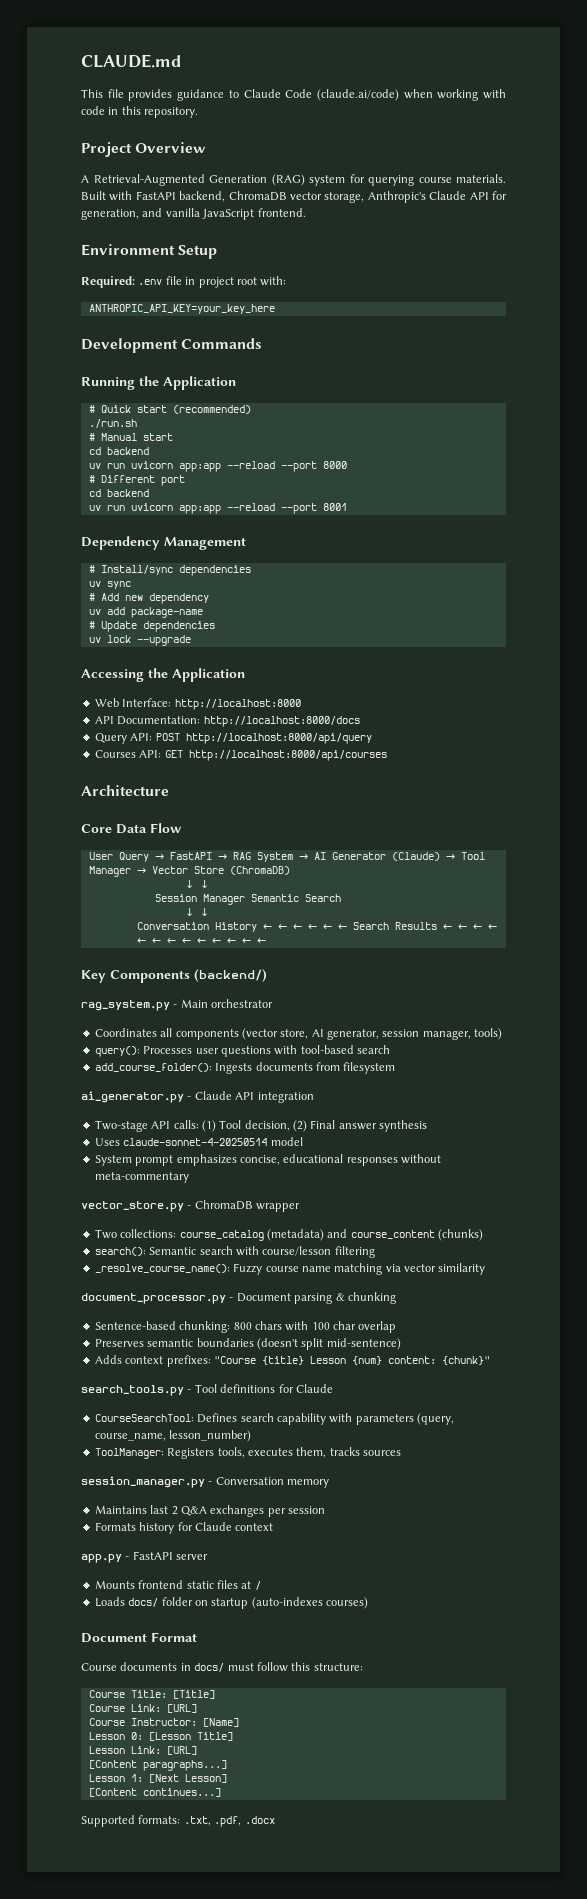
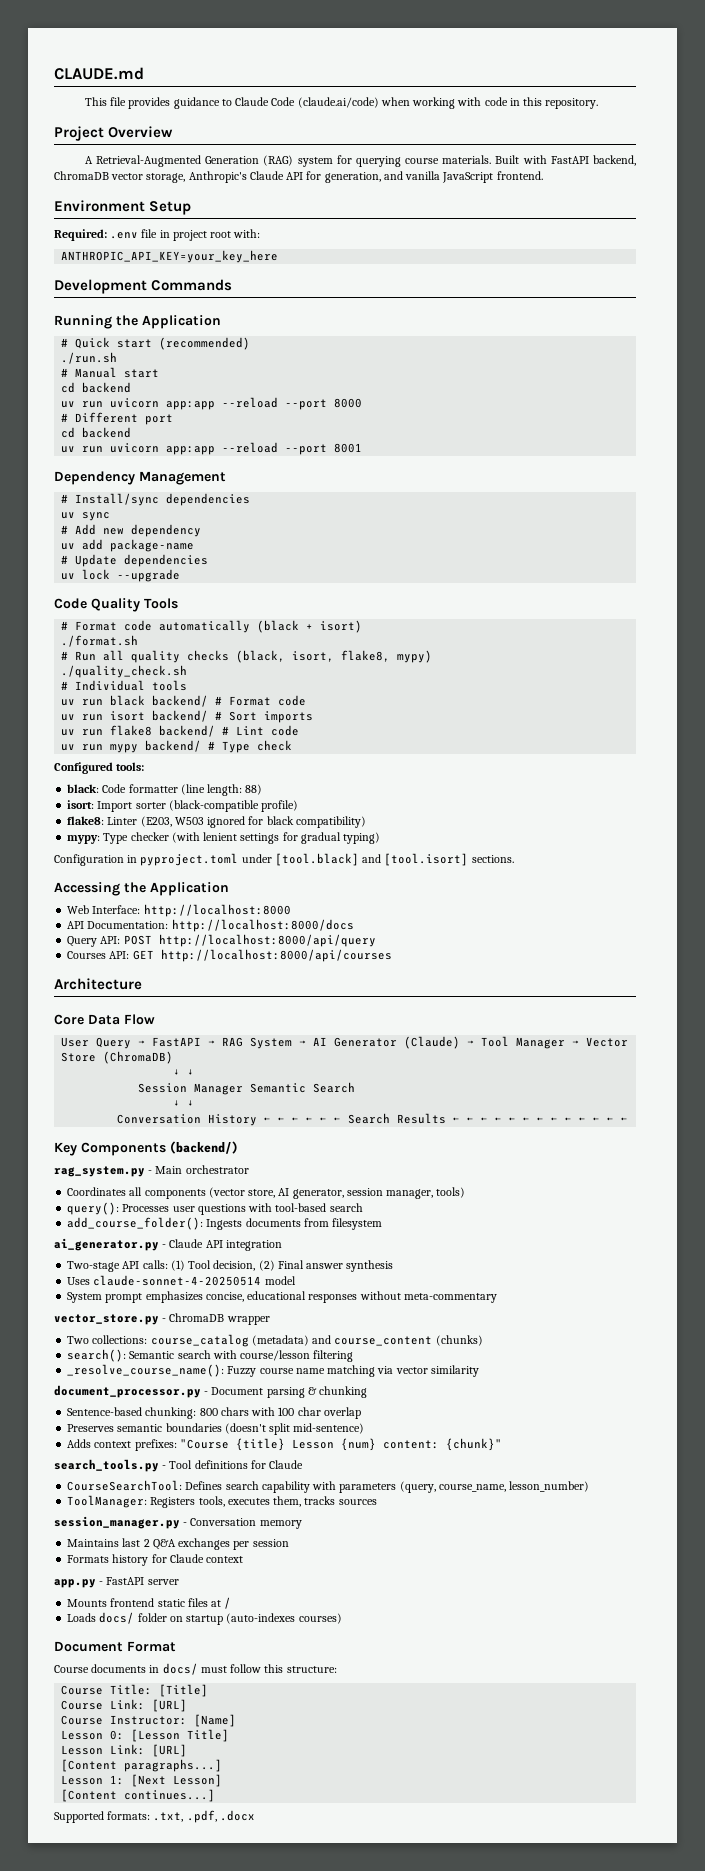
+ Code Quality Tools
+ # Format code automatically (black + isort)
+ ./format.sh
+ # Run all quality checks (black, isort, flake8, mypy)
+ ./quality_check.sh
+ # Individual tools
+ uv run black backend/ # Format code
+ uv run isort backend/ # Sort imports
+ uv run flake8 backend/ # Lint code
+ uv run mypy backend/ # Type check
+ Configured tools:
+ black: Code formatter (line length: 88)
+ isort: Import sorter (black-compatible profile)
+ flake8: Linter (E203, W503 ignored for black compatibility)
+ mypy: Type checker (with lenient settings for gradual typing)
+ Configuration in pyproject.toml under [tool.black] and [tool.isort] sections.

